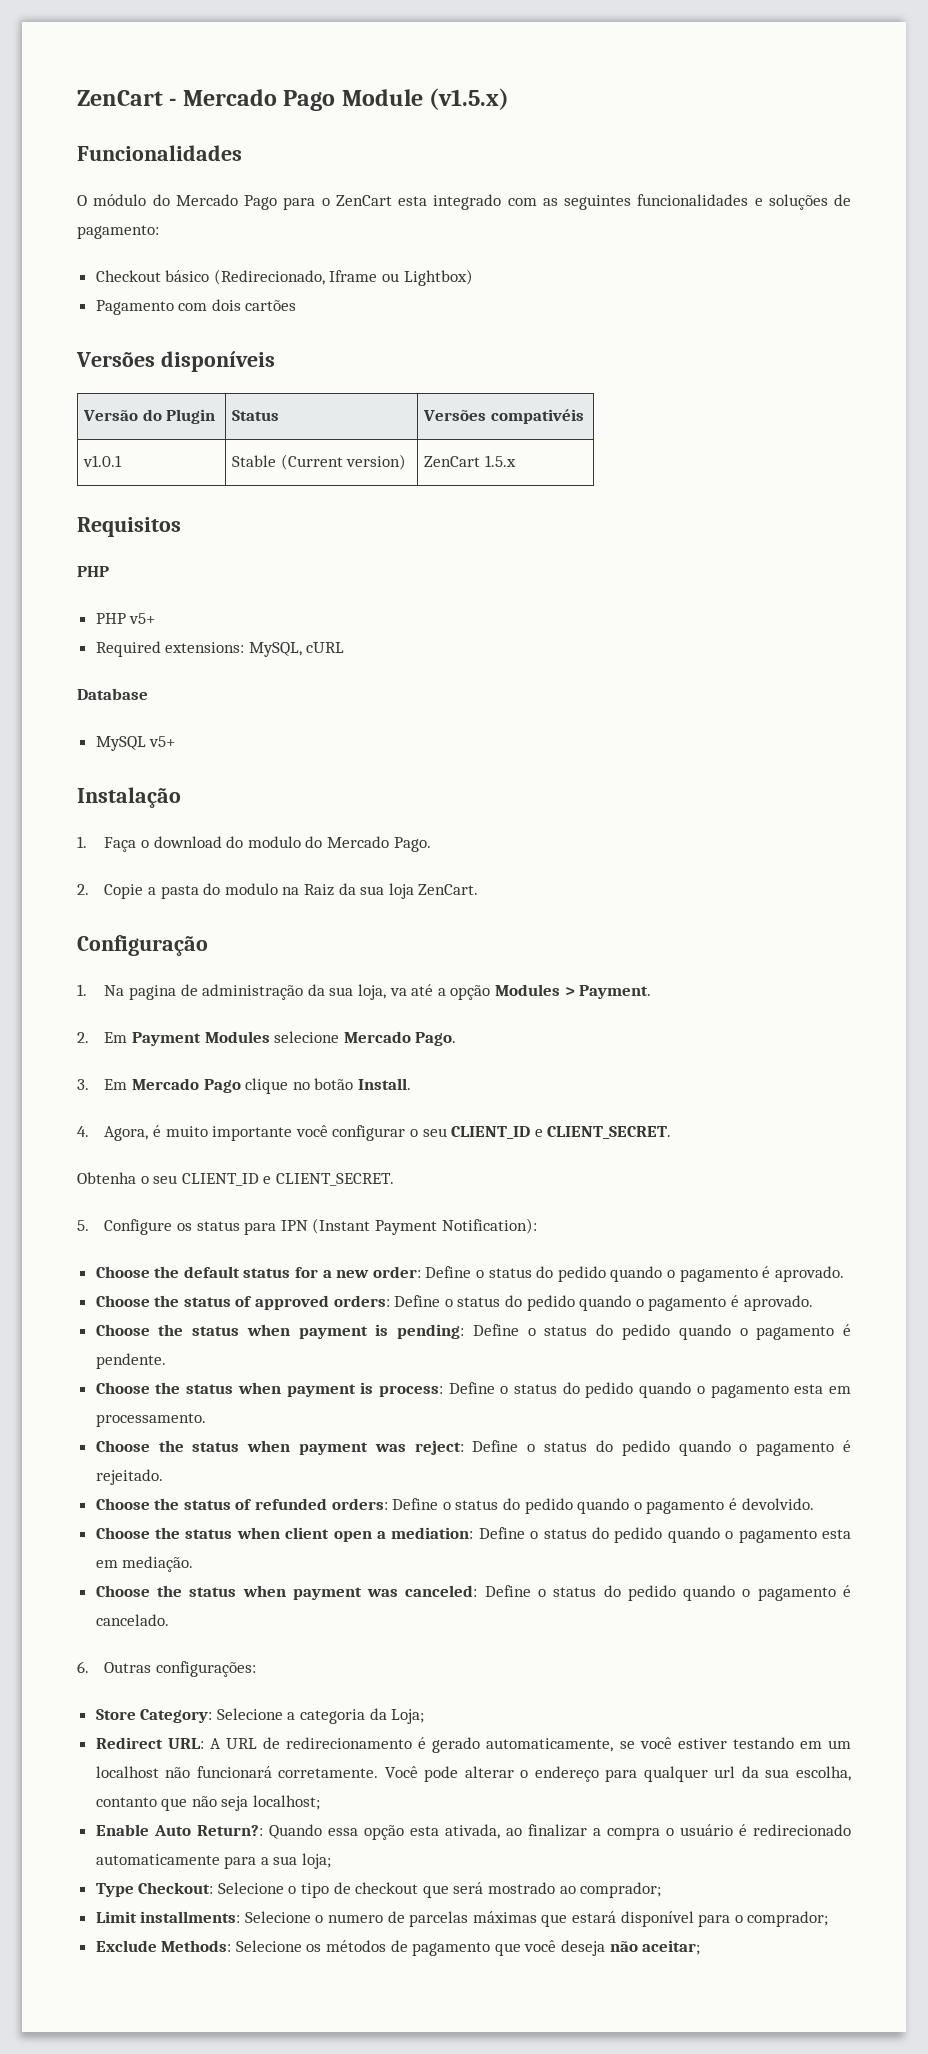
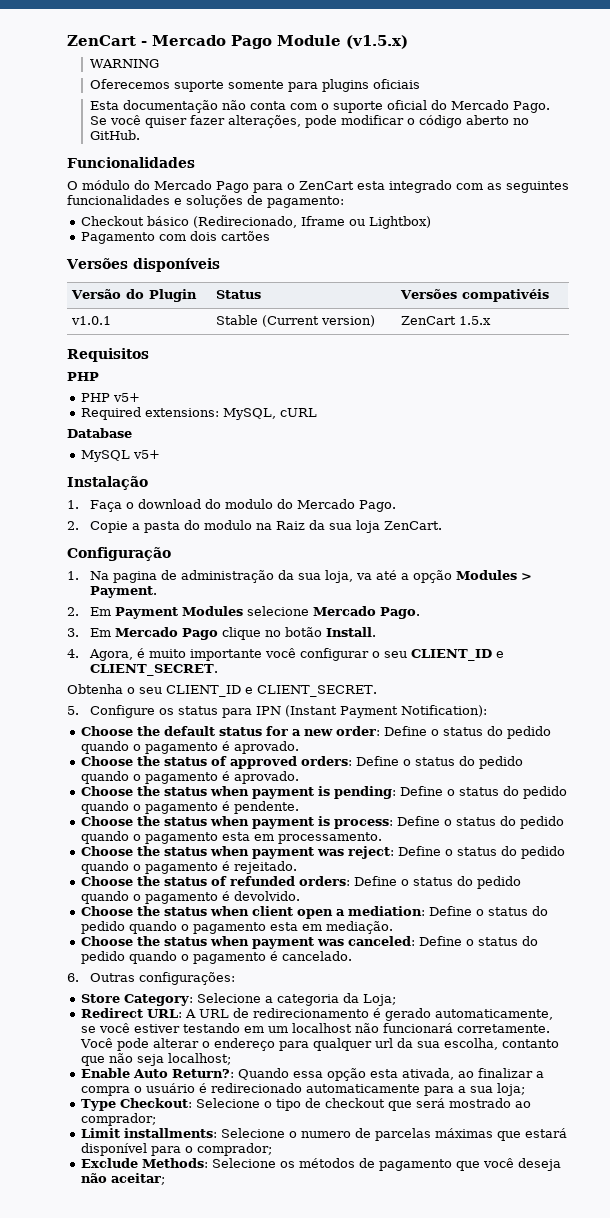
+ WARNING
+ Oferecemos suporte somente para plugins oficiais
+ Esta documentação não conta com o suporte oficial do Mercado Pago. Se você quiser fazer alterações, pode modificar o código aberto no GitHub.

